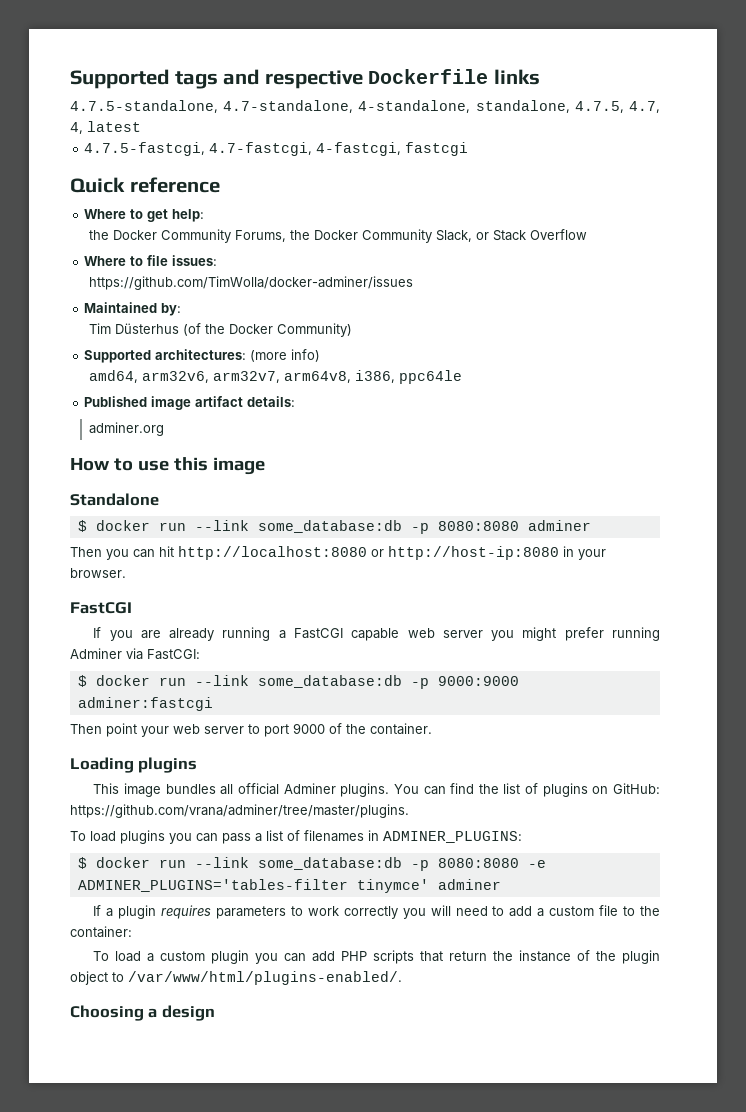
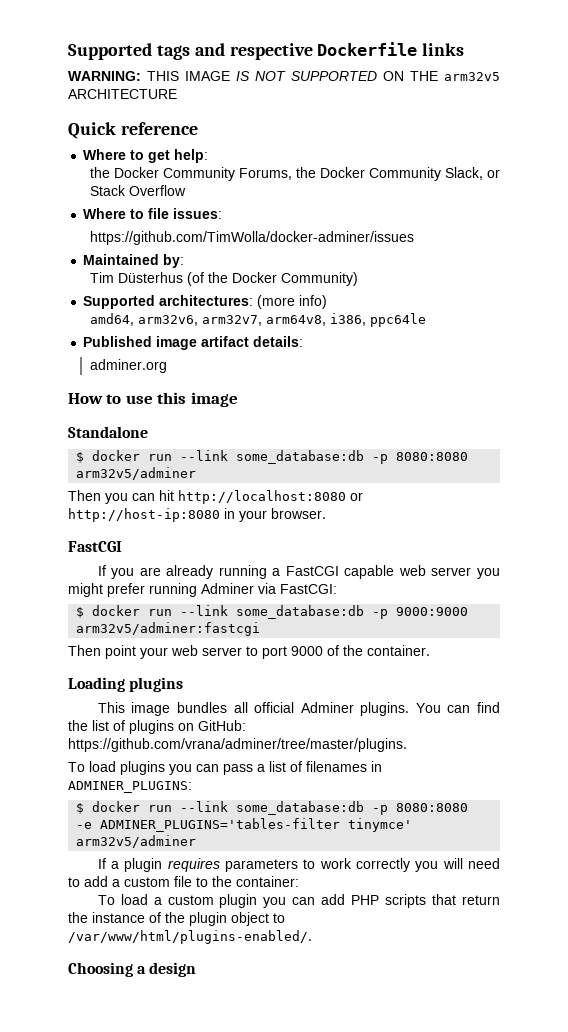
- 4.7.5-standalone, 4.7-standalone, 4-standalone, standalone, 4.7.5, 4.7, 4, latest
- 4.7.5-fastcgi, 4.7-fastcgi, 4-fastcgi, fastcgi
+ WARNING: THIS IMAGE IS NOT SUPPORTED ON THE arm32v5 ARCHITECTURE
- $ docker run --link some_database:db -p 8080:8080 adminer
+ $ docker run --link some_database:db -p 8080:8080 arm32v5/adminer
- $ docker run --link some_database:db -p 9000:9000 adminer:fastcgi
+ $ docker run --link some_database:db -p 9000:9000 arm32v5/adminer:fastcgi
- $ docker run --link some_database:db -p 8080:8080 -e ADMINER_PLUGINS='tables-filter tinymce' adminer
+ $ docker run --link some_database:db -p 8080:8080 -e ADMINER_PLUGINS='tables-filter tinymce' arm32v5/adminer

